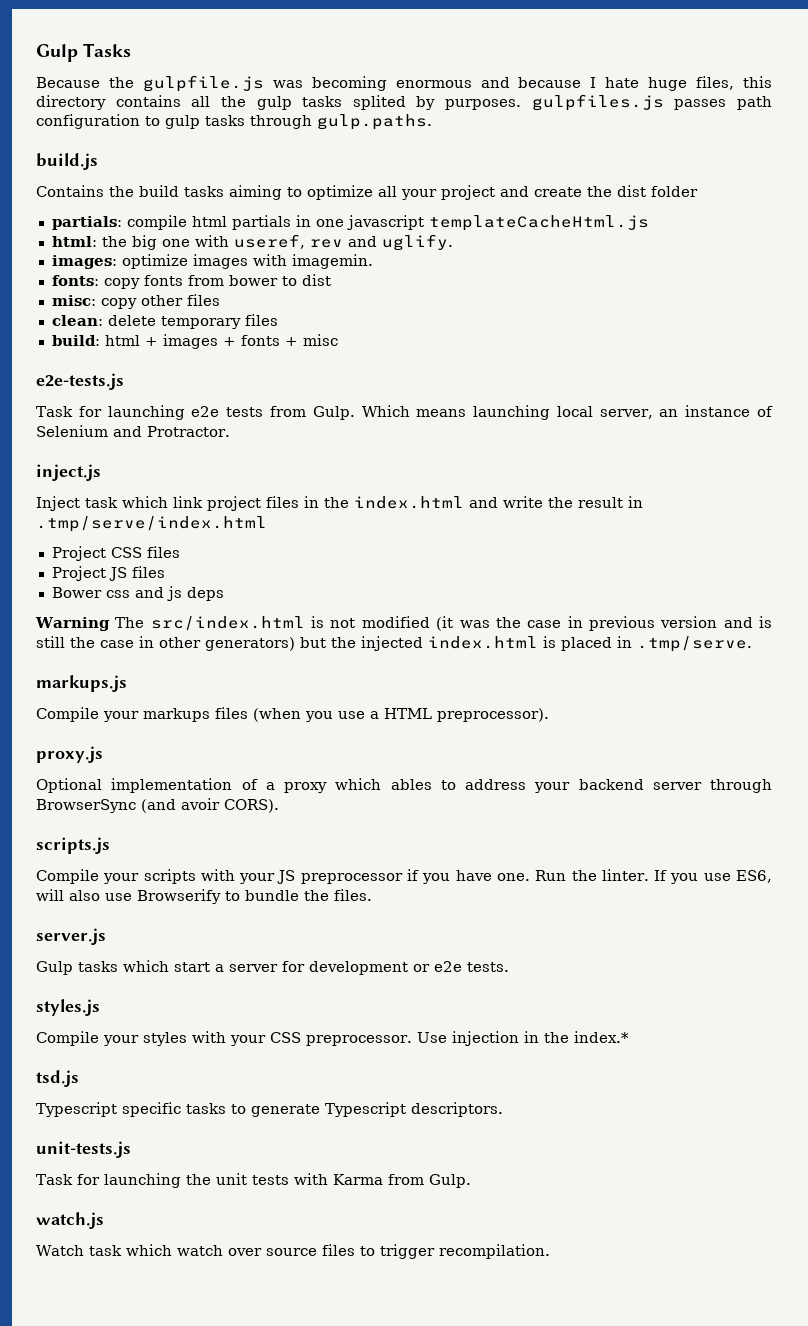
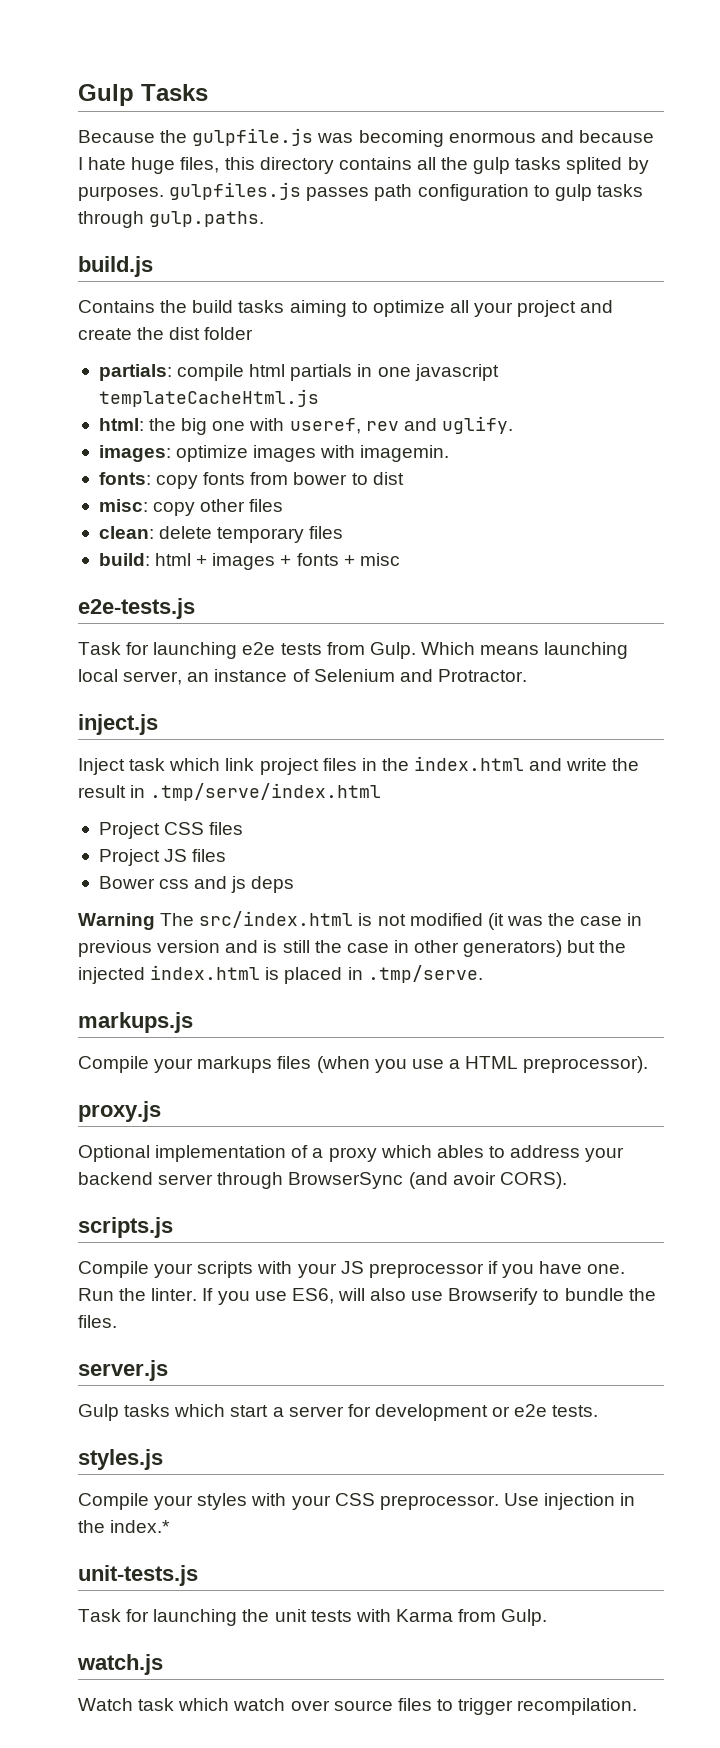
- tsd.js
- Typescript specific tasks to generate Typescript descriptors.

